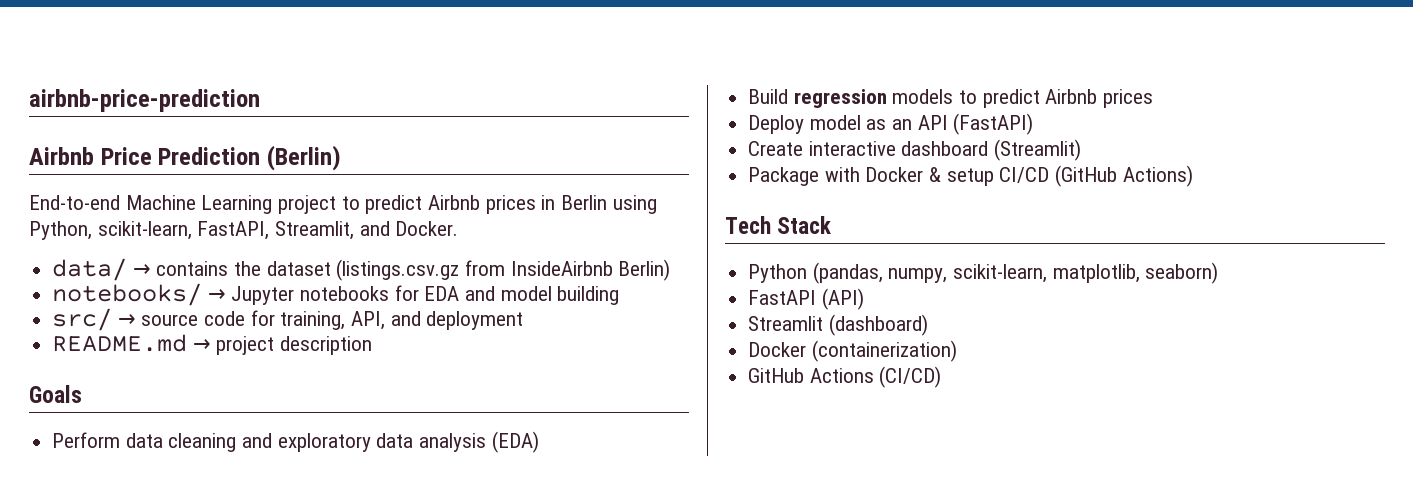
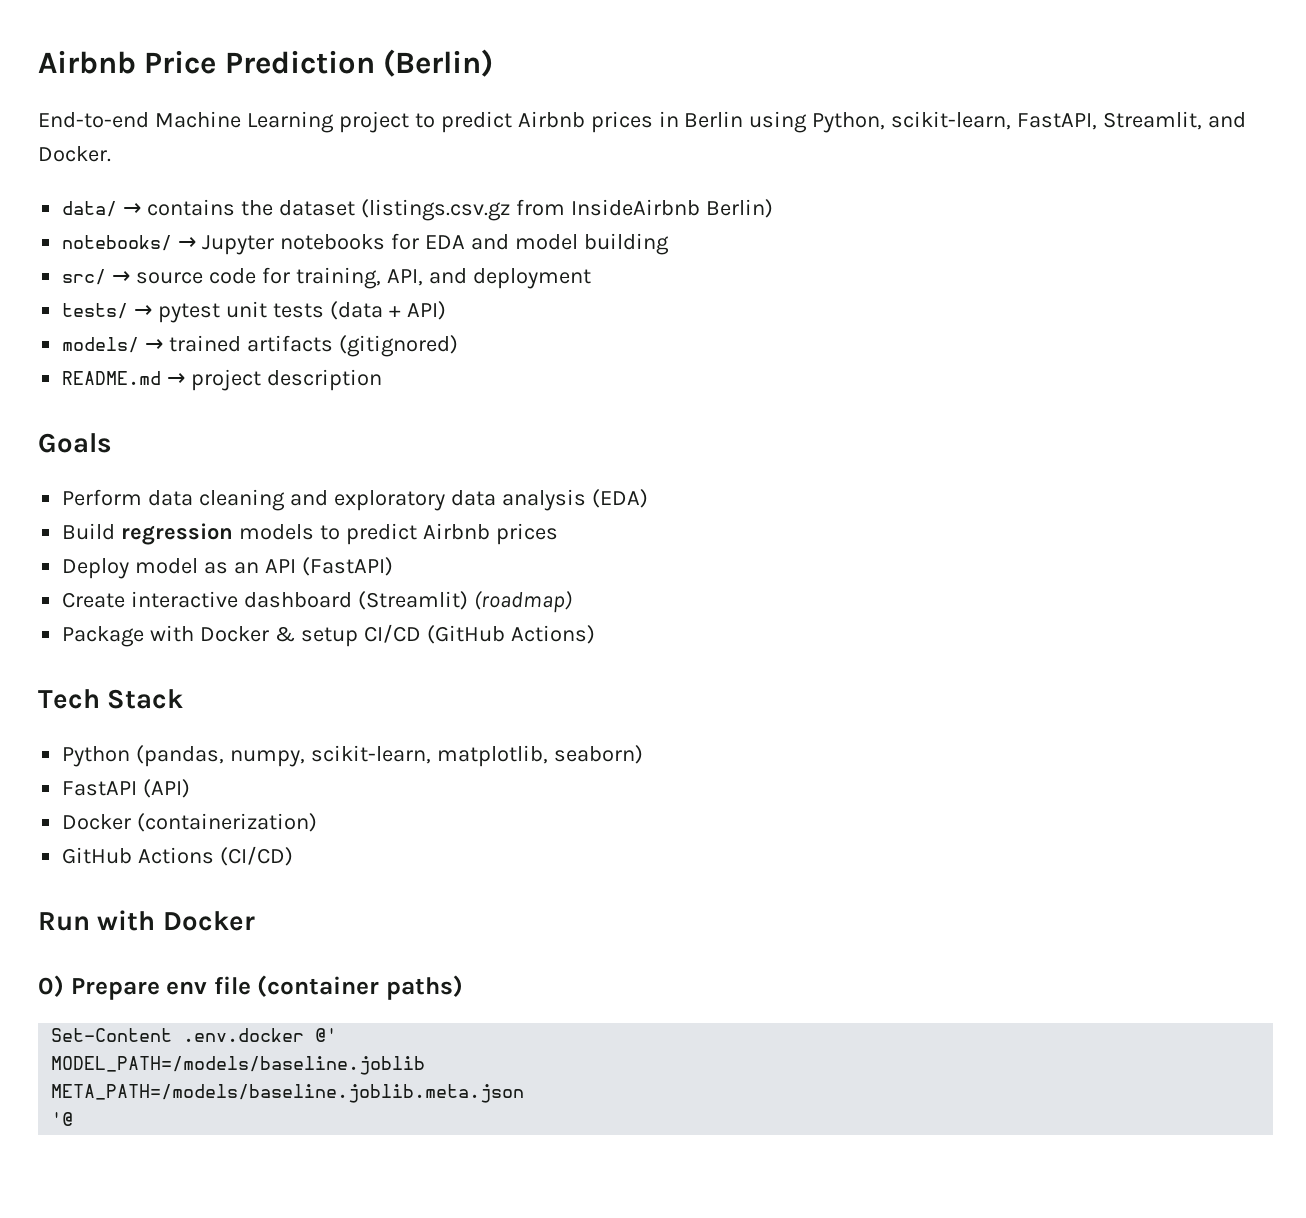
- airbnb-price-prediction
+ tests/ → pytest unit tests (data + API)
+ models/ → trained artifacts (gitignored)
- Create interactive dashboard (Streamlit)
+ Create interactive dashboard (Streamlit) (roadmap)
- Streamlit (dashboard)
+ Run with Docker
+ 0) Prepare env file (container paths)
+ Set-Content .env.docker @'
+ MODEL_PATH=/models/baseline.joblib
+ META_PATH=/models/baseline.joblib.meta.json
+ '@

